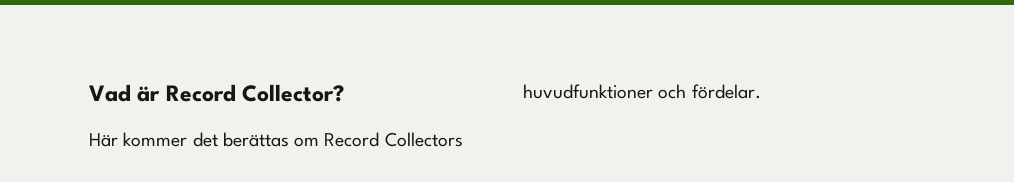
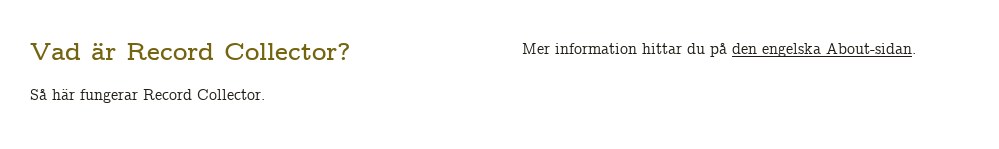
- Här kommer det berättas om Record Collectors huvudfunktioner och fördelar.
+ Så här fungerar Record Collector.
+ Mer information hittar du på den engelska About-sidan.

